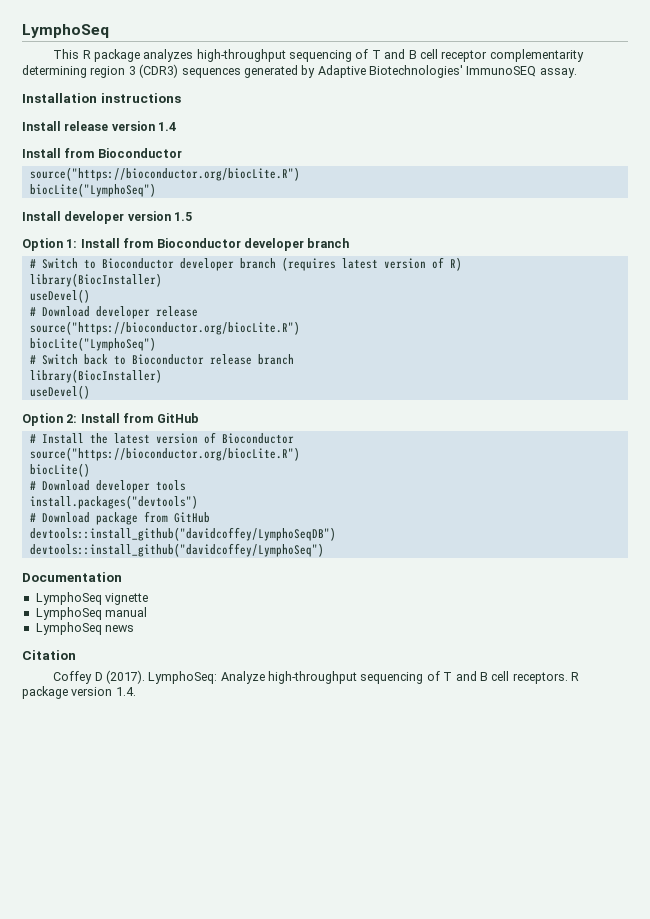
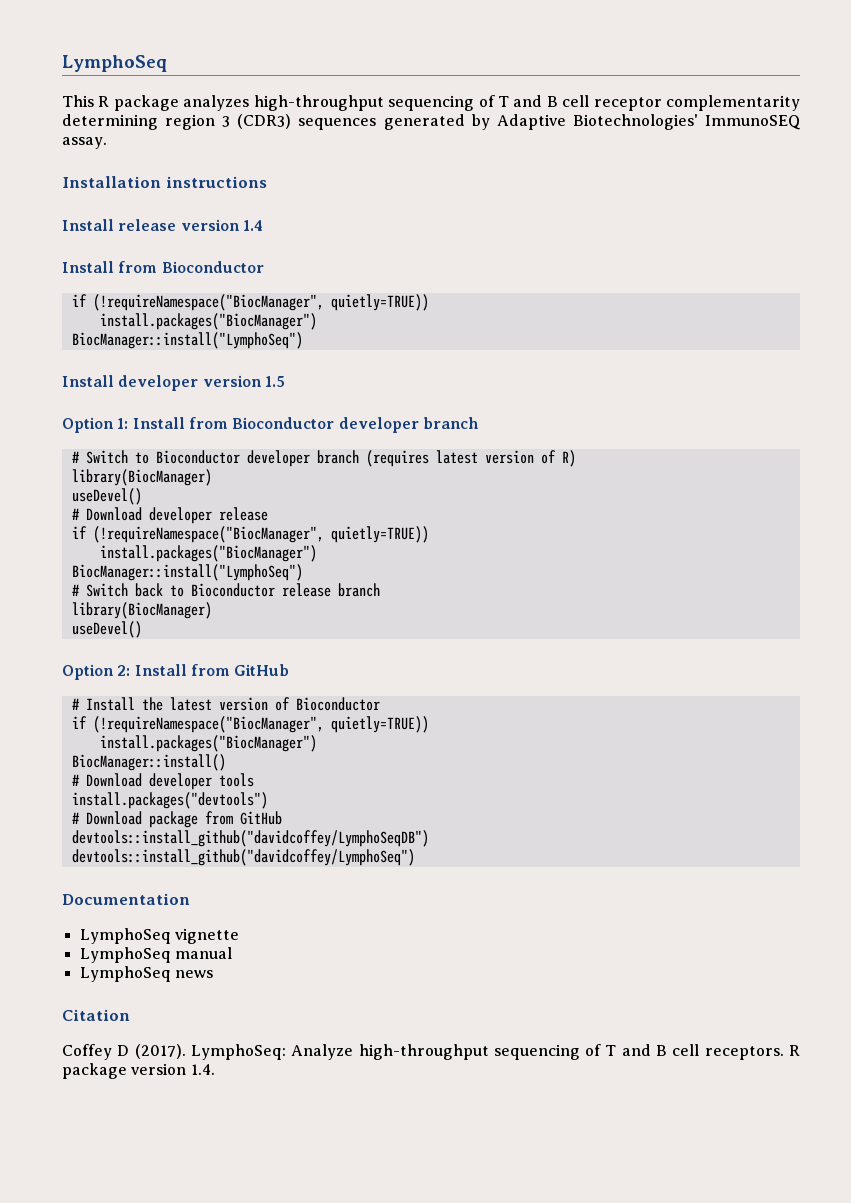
  Install release version 1.4
  Install from Bioconductor
- source("https://bioconductor.org/biocLite.R")
- biocLite("LymphoSeq")
+ if (!requireNamespace("BiocManager", quietly=TRUE))
+ install.packages("BiocManager")
+ BiocManager::install("LymphoSeq")
  # Switch to Bioconductor developer branch (requires latest version of R)
- library(BiocInstaller)
+ library(BiocManager)
  # Download developer release
- source("https://bioconductor.org/biocLite.R")
- biocLite("LymphoSeq")
+ if (!requireNamespace("BiocManager", quietly=TRUE))
+ install.packages("BiocManager")
+ BiocManager::install("LymphoSeq")
  # Switch back to Bioconductor release branch
- library(BiocInstaller)
+ library(BiocManager)
  # Install the latest version of Bioconductor
- source("https://bioconductor.org/biocLite.R")
- biocLite()
+ if (!requireNamespace("BiocManager", quietly=TRUE))
+ install.packages("BiocManager")
+ BiocManager::install()

